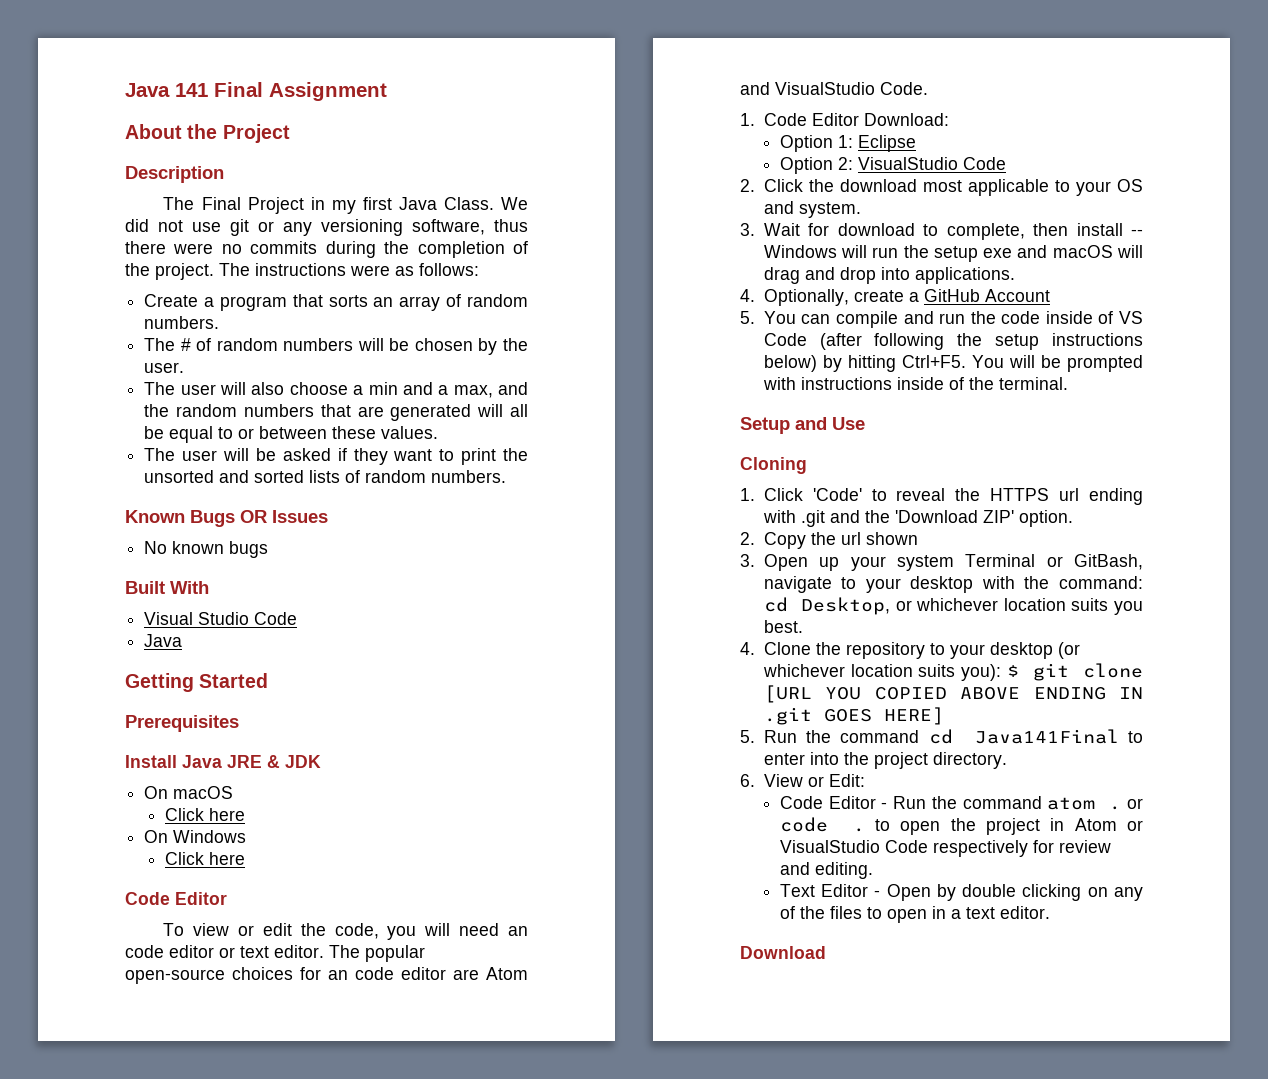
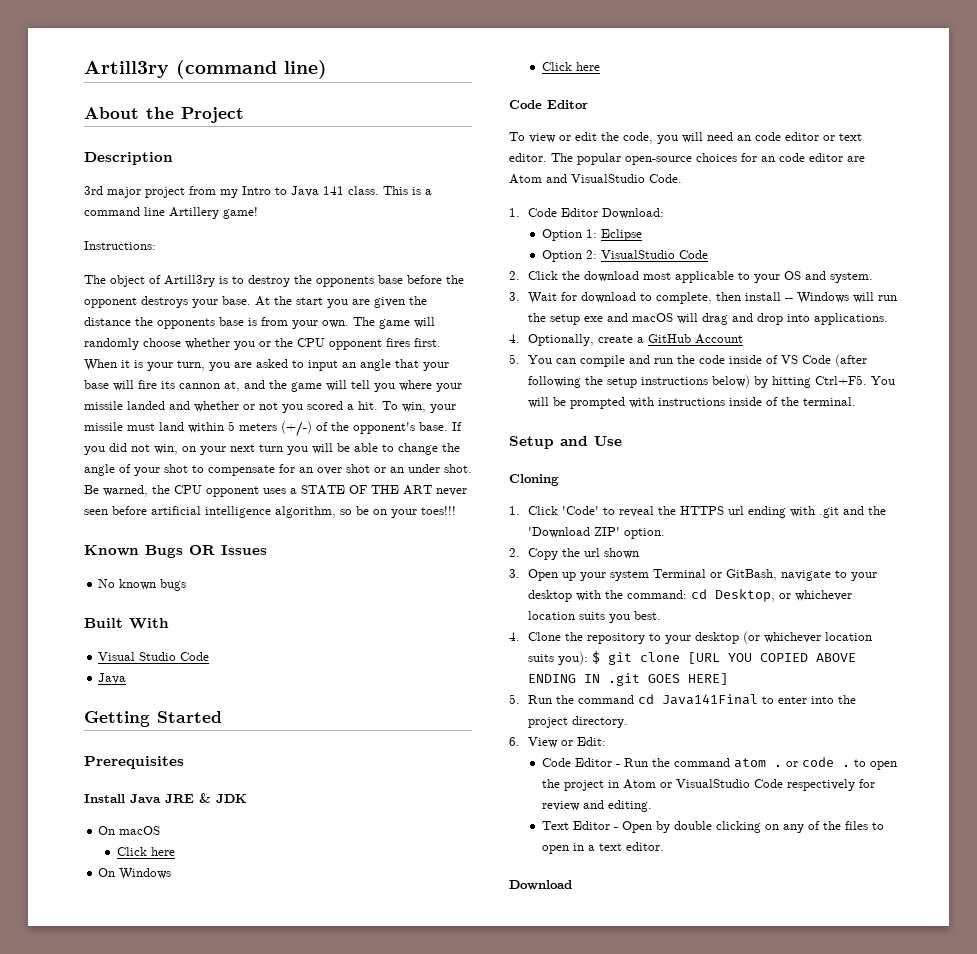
- Java 141 Final Assignment
+ Artill3ry (command line)
- The Final Project in my first Java Class. We did not use git or any versioning software, thus there were no commits during the completion of the project. The instructions were as follows:
- Create a program that sorts an array of random numbers.
- The # of random numbers will be chosen by the user.
- The user will also choose a min and a max, and the random numbers that are generated will all be equal to or between these values.
- The user will be asked if they want to print the unsorted and sorted lists of random numbers.
+ 3rd major project from my Intro to Java 141 class. This is a command line Artillery game!
+ Instructions:
+ The object of Artill3ry is to destroy the opponents base before the opponent destroys your base. At the start you are given the distance the opponents base is from your own. The game will randomly choose whether you or the CPU opponent fires first. When it is your turn, you are asked to input an angle that your base will fire its cannon at, and the game will tell you where your missile landed and whether or not you scored a hit. To win, your missile must land within 5 meters (+/-) of the opponent's base. If you did not win, on your next turn you will be able to change the angle of your shot to compensate for an over shot or an under shot. Be warned, the CPU opponent uses a STATE OF THE ART never seen before artificial intelligence algorithm, so be on your toes!!!

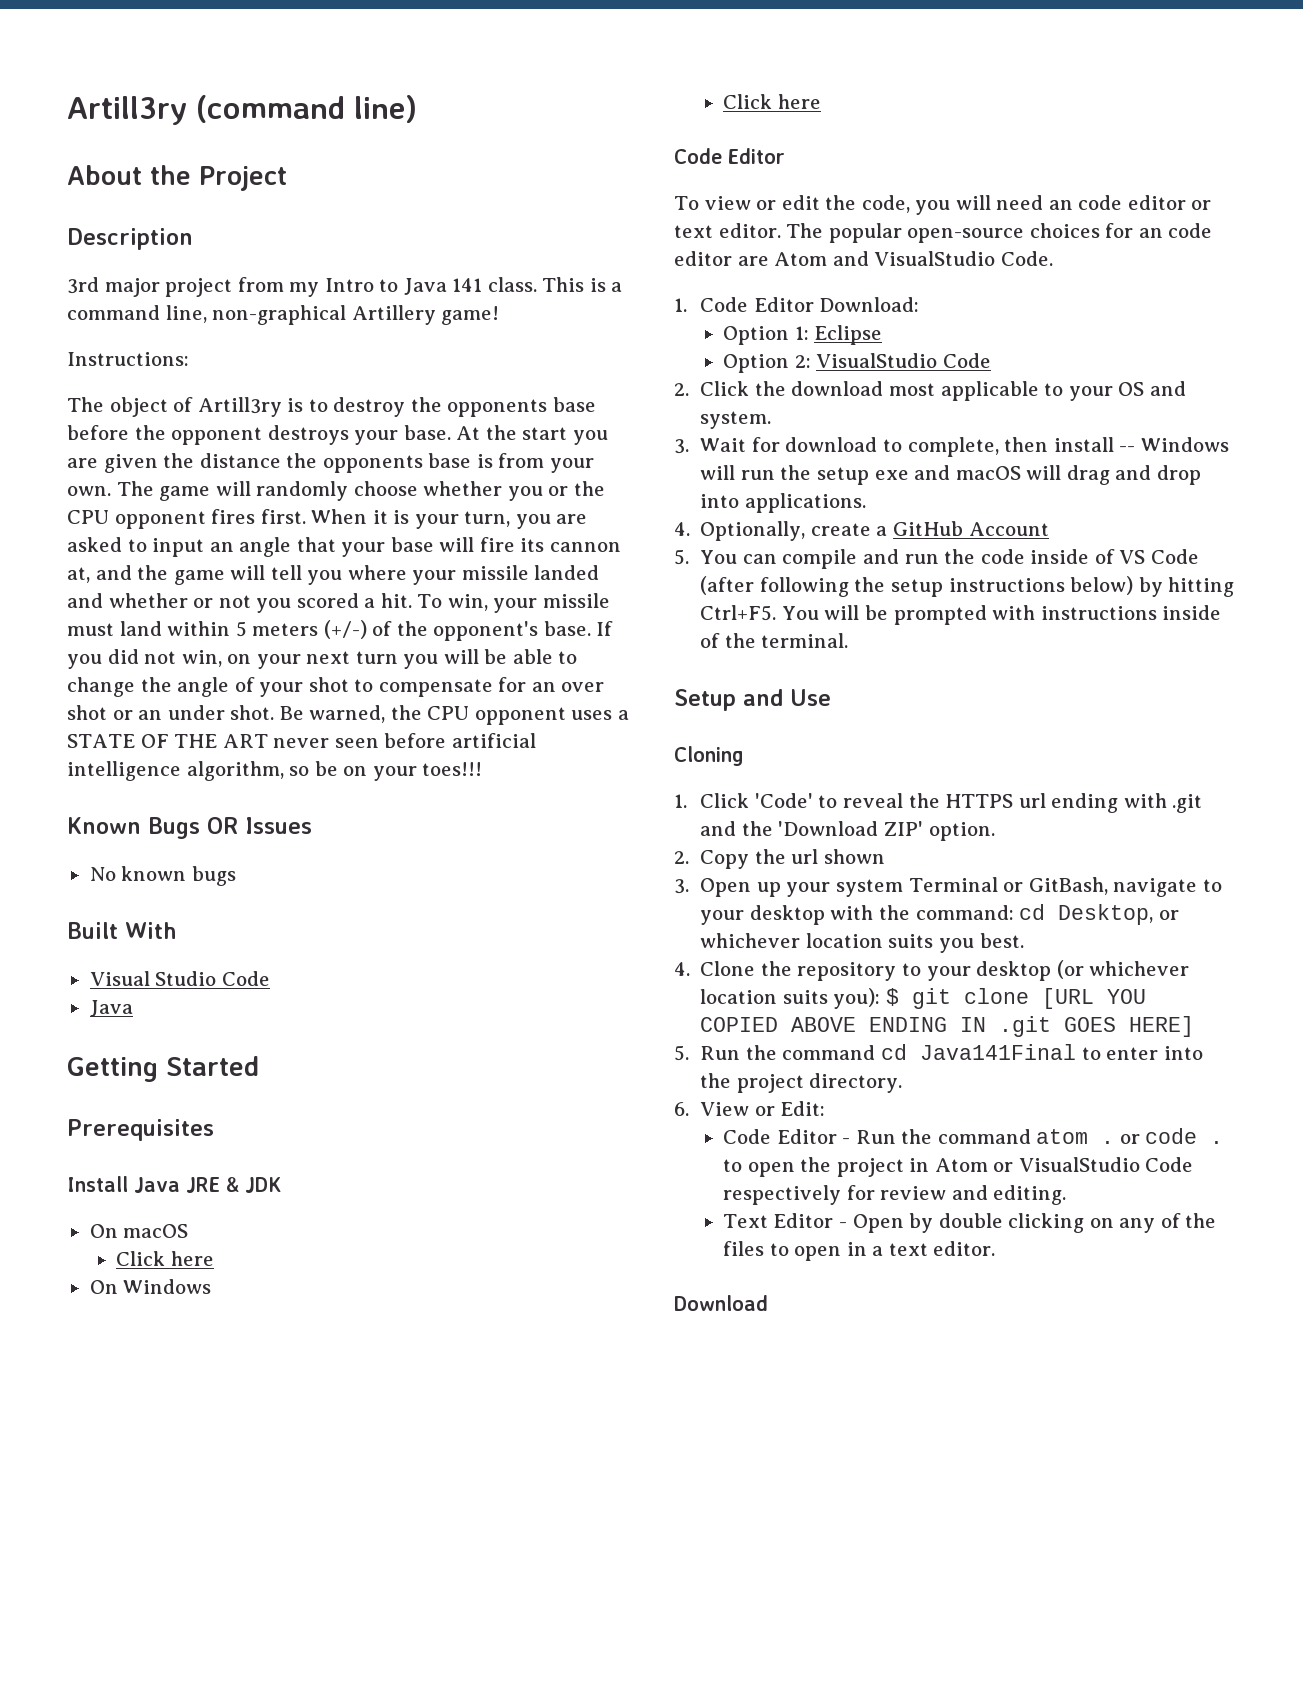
- This is a command line Artillery game!
+ This is a command line, non-graphical Artillery game!

